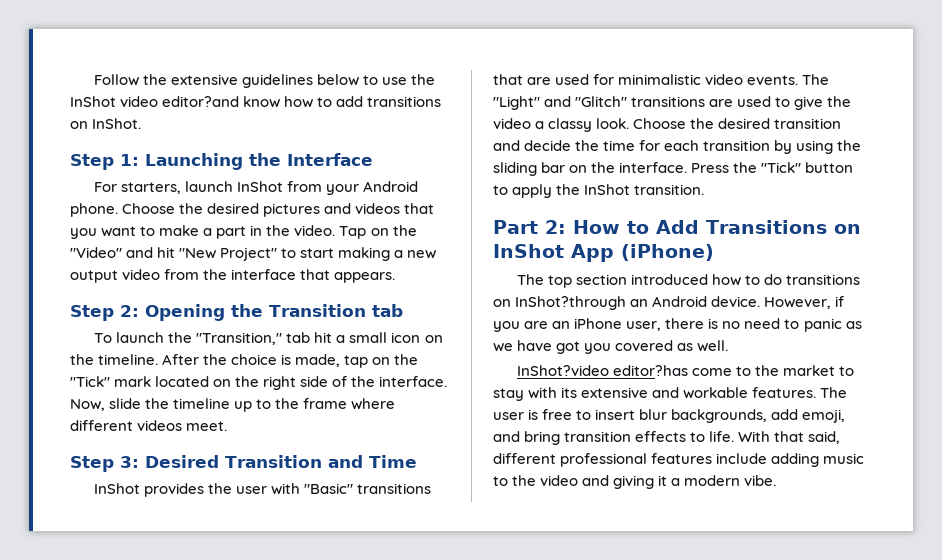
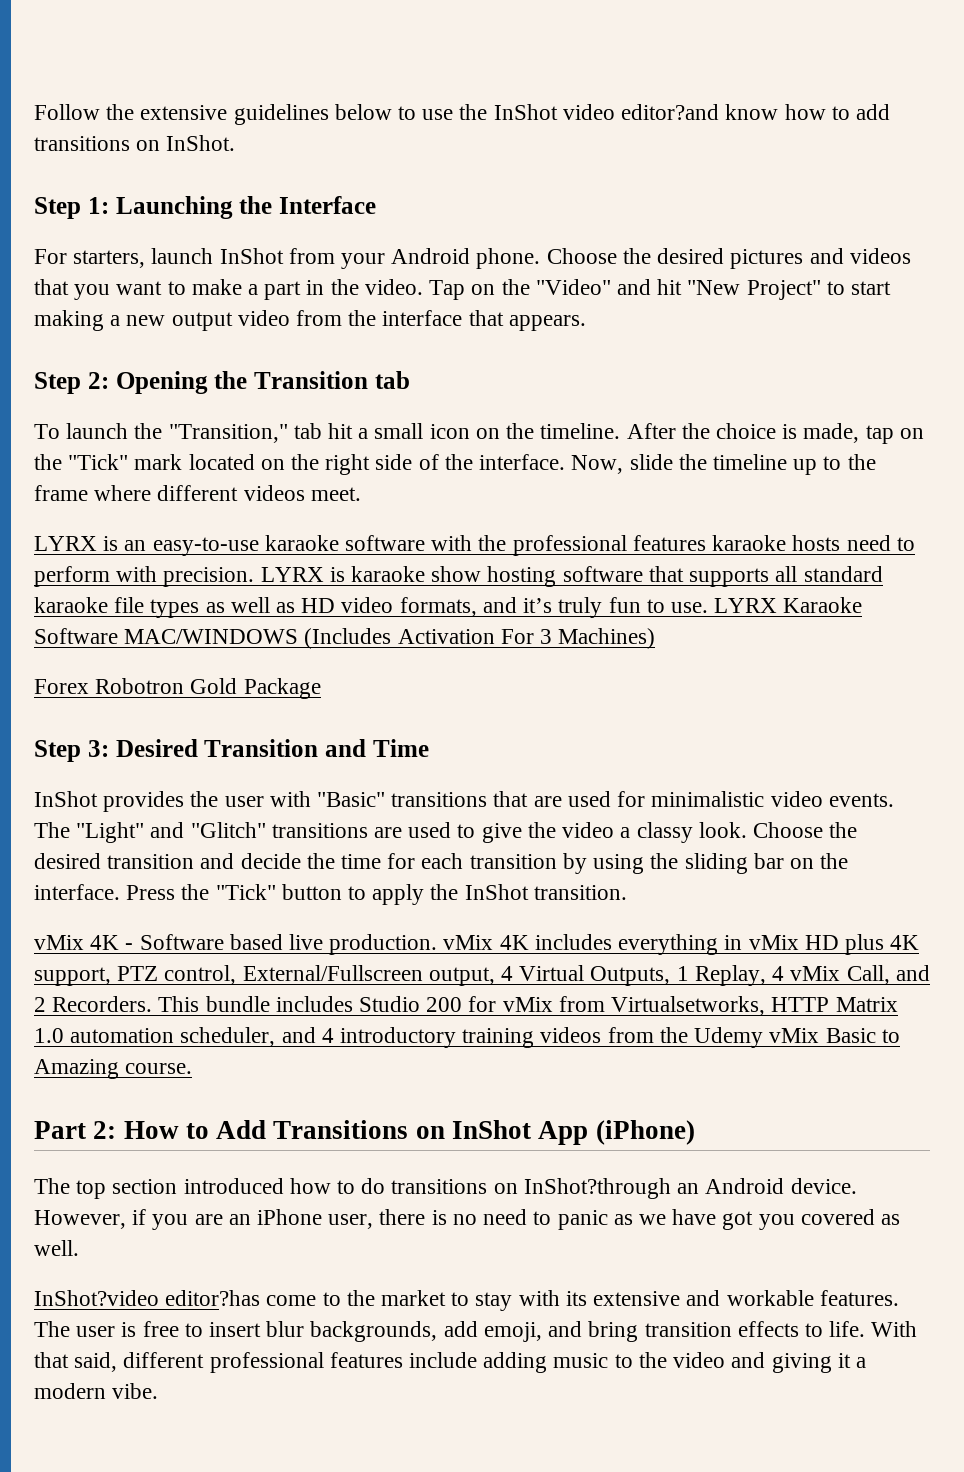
+ LYRX is an easy-to-use karaoke software with the professional features karaoke hosts need to perform with precision. LYRX is karaoke show hosting software that supports all standard karaoke file types as well as HD video formats, and it’s truly fun to use. LYRX Karaoke Software MAC/WINDOWS (Includes Activation For 3 Machines)
+ Forex Robotron Gold Package
+ vMix 4K - Software based live production. vMix 4K includes everything in vMix HD plus 4K support, PTZ control, External/Fullscreen output, 4 Virtual Outputs, 1 Replay, 4 vMix Call, and 2 Recorders. This bundle includes Studio 200 for vMix from Virtualsetworks, HTTP Matrix 1.0 automation scheduler, and 4 introductory training videos from the Udemy vMix Basic to Amazing course.

